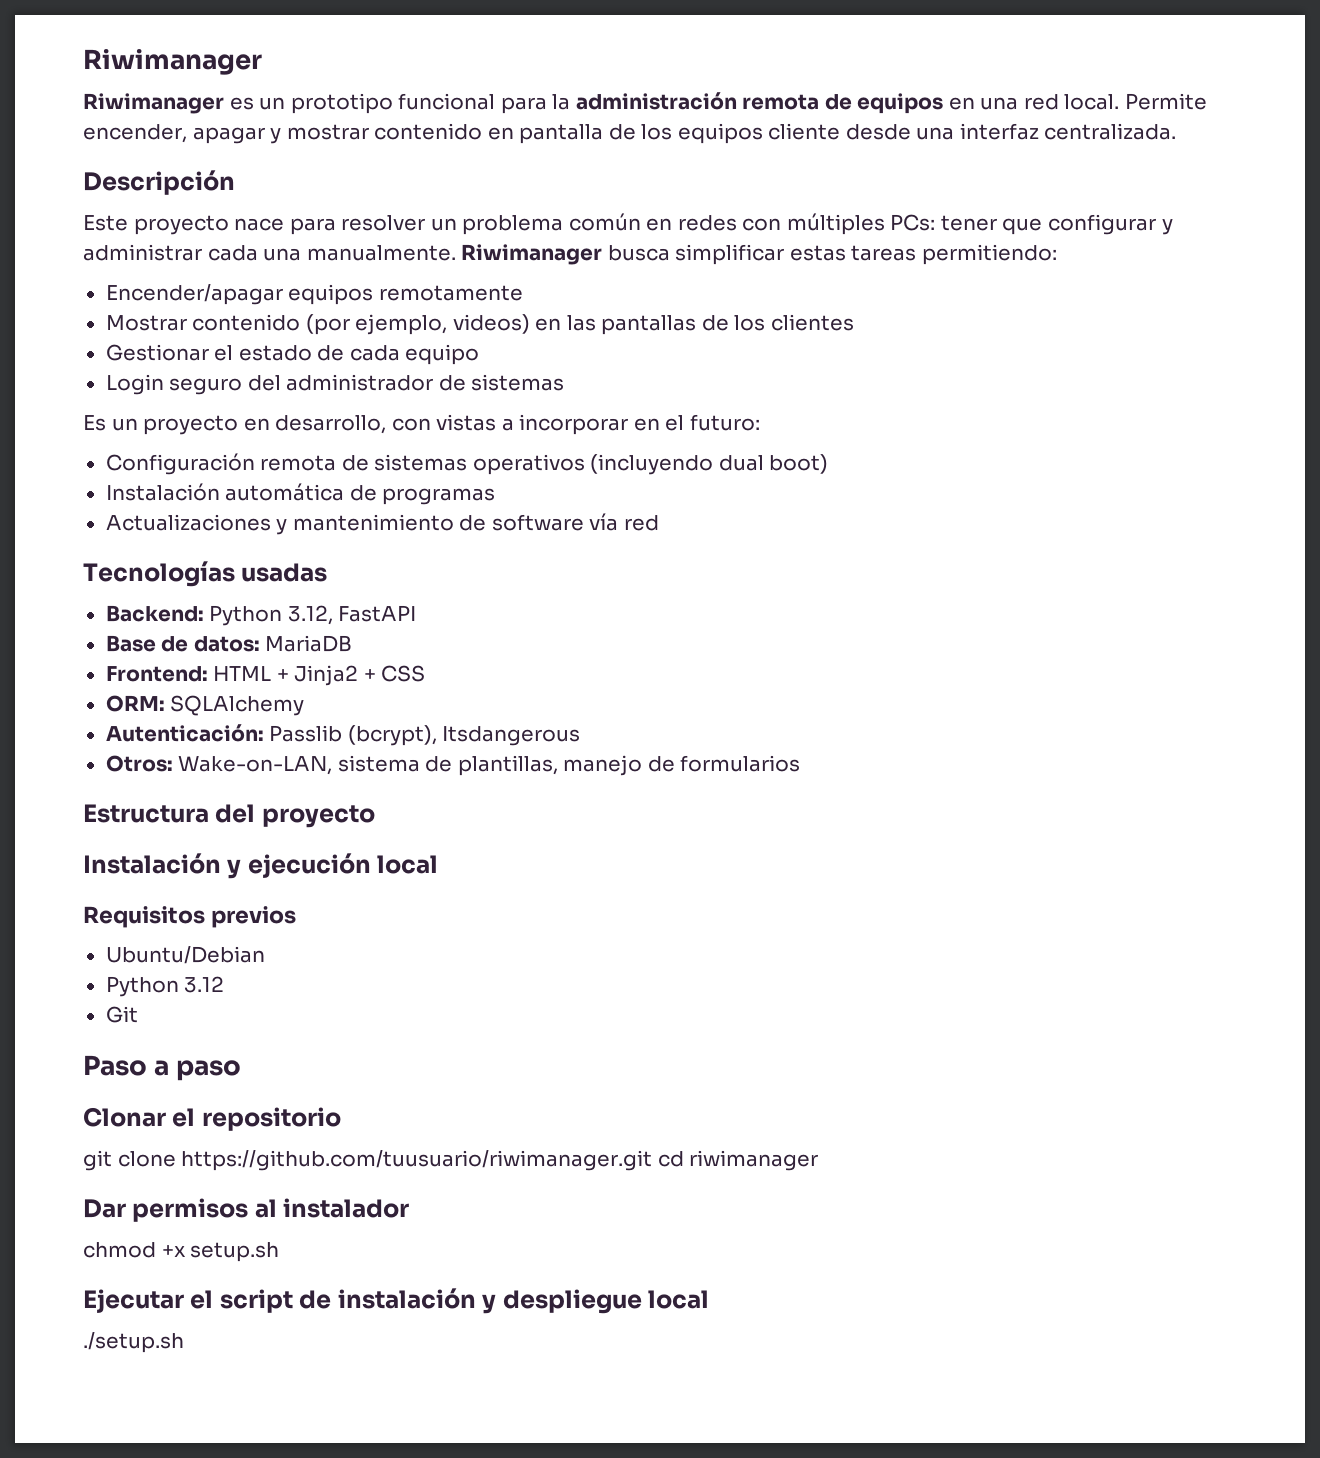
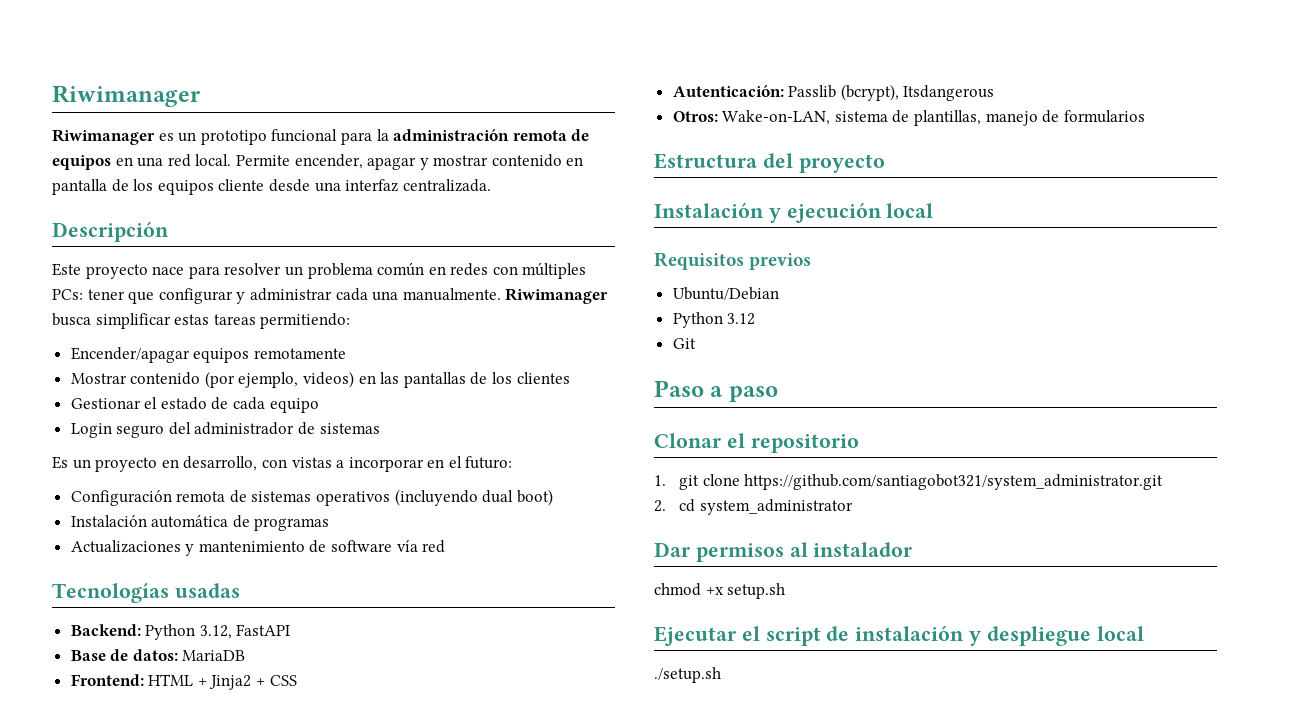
- ORM: SQLAlchemy
- git clone https://github.com/tuusuario/riwimanager.git cd riwimanager
+ 1. git clone https://github.com/santiagobot321/system_administrator.git
+ 2. cd system_administrator

